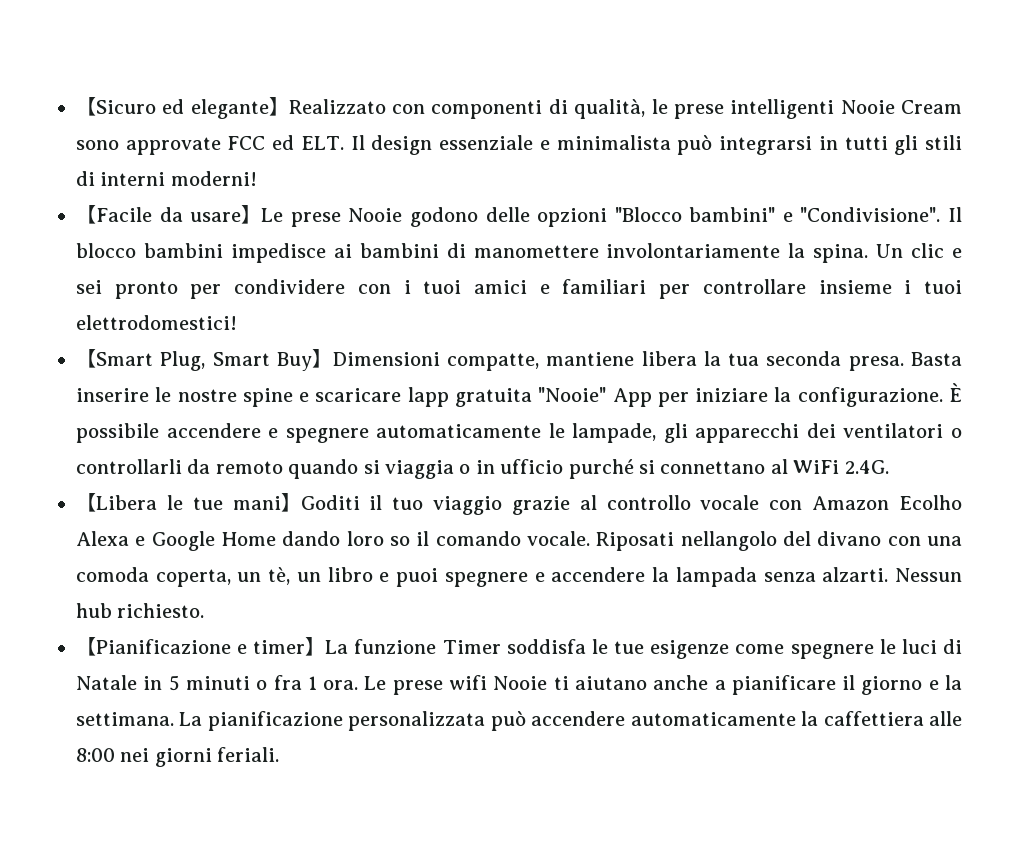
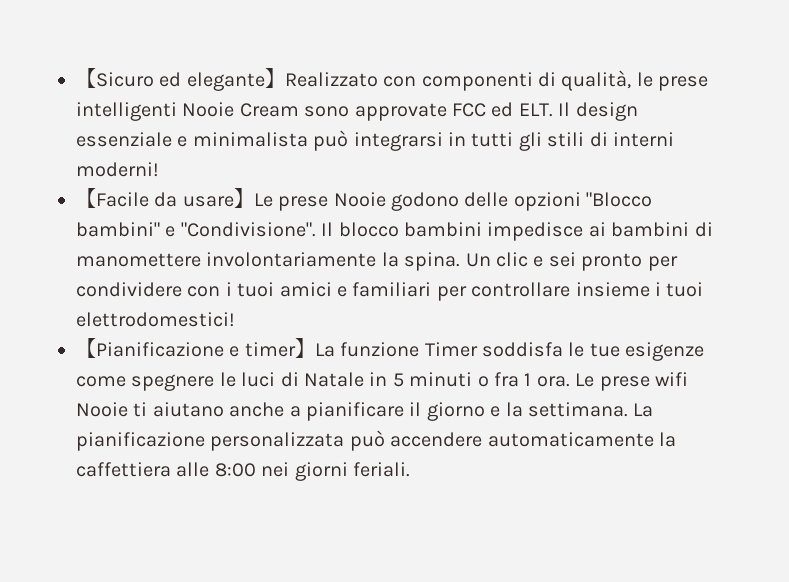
- 【Smart Plug, Smart Buy】Dimensioni compatte, mantiene libera la tua seconda presa. Basta inserire le nostre spine e scaricare lapp gratuita "Nooie" App per iniziare la configurazione. È possibile accendere e spegnere automaticamente le lampade, gli apparecchi dei ventilatori o controllarli da remoto quando si viaggia o in ufficio purché si connettano al WiFi 2.4G.
- 【Libera le tue mani】Goditi il tuo viaggio grazie al controllo vocale con Amazon Ecolho Alexa e Google Home dando loro so il comando vocale. Riposati nellangolo del divano con una comoda coperta, un tè, un libro e puoi spegnere e accendere la lampada senza alzarti. Nessun hub richiesto.

